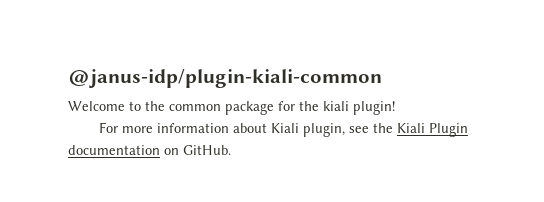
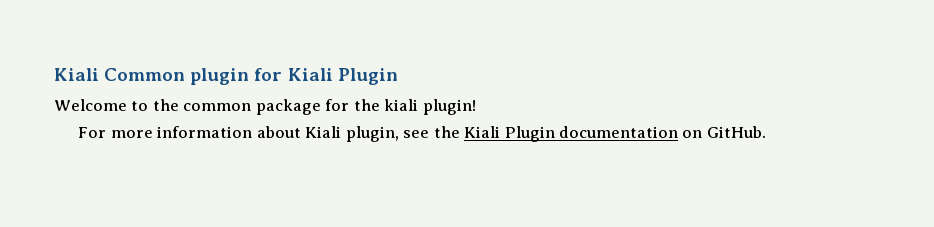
- @janus-idp/plugin-kiali-common
+ Kiali Common plugin for Kiali Plugin

